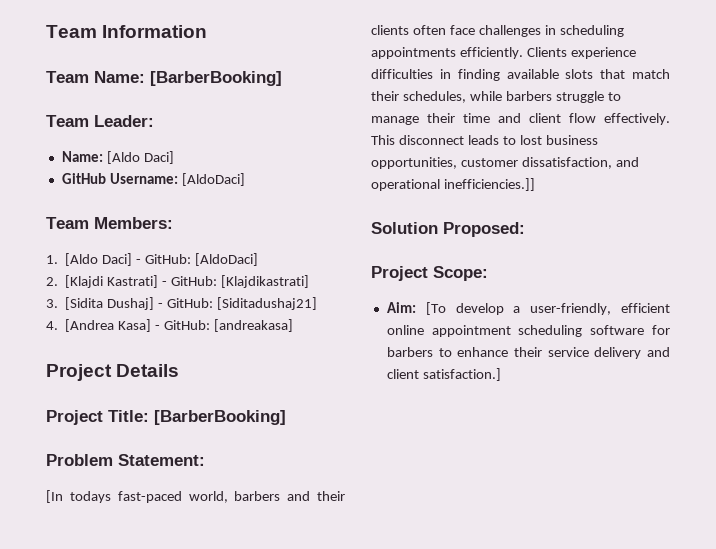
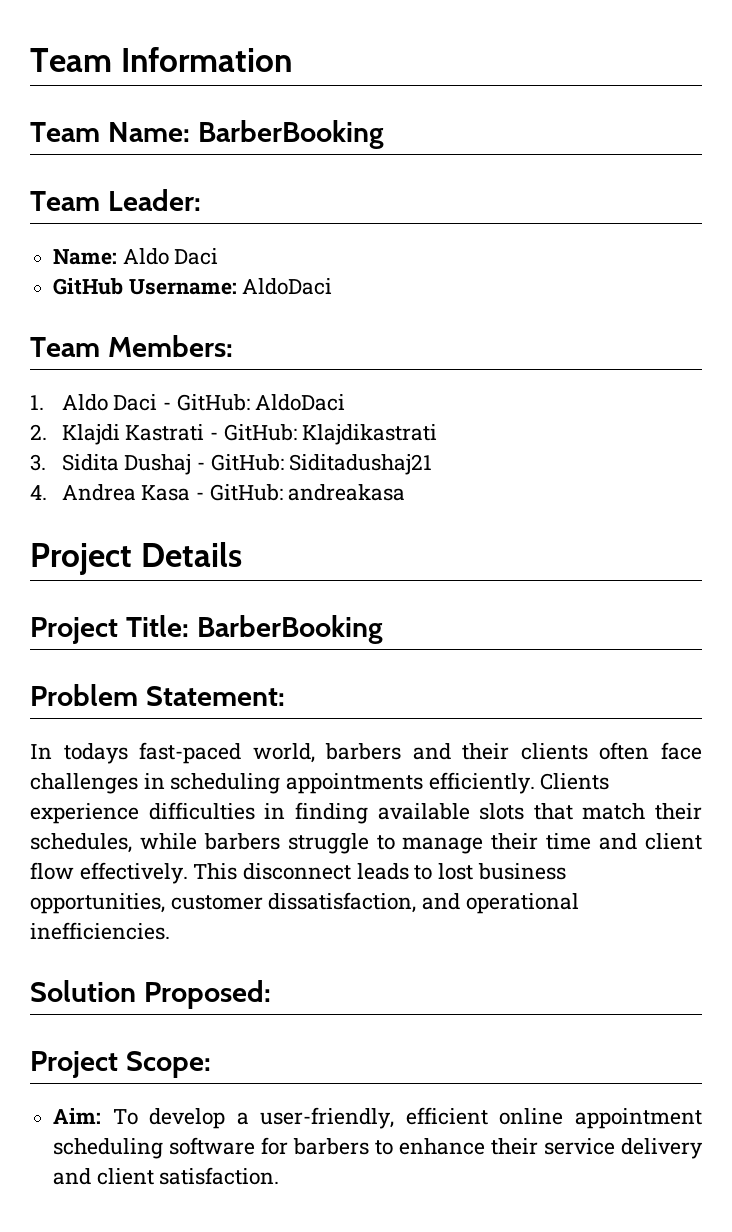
- Team Name: [BarberBooking]
+ Team Name: BarberBooking
- Name: [Aldo Daci]
+ Name: Aldo Daci
- GitHub Username: [AldoDaci]
+ GitHub Username: AldoDaci
- 1. [Aldo Daci] - GitHub: [AldoDaci]
+ 1. Aldo Daci - GitHub: AldoDaci
- 2. [Klajdi Kastrati] - GitHub: [Klajdikastrati]
+ 2. Klajdi Kastrati - GitHub: Klajdikastrati
- 3. [Sidita Dushaj] - GitHub: [Siditadushaj21]
+ 3. Sidita Dushaj - GitHub: Siditadushaj21
- 4. [Andrea Kasa] - GitHub: [andreakasa]
+ 4. Andrea Kasa - GitHub: andreakasa
- Project Title: [BarberBooking]
+ Project Title: BarberBooking
- [In todays fast-paced world, barbers and their clients often face challenges in scheduling appointments efficiently.
+ In todays fast-paced world, barbers and their clients often face challenges in scheduling appointments efficiently.
- This disconnect leads to lost business opportunities, customer dissatisfaction, and operational inefficiencies.]]
+ This disconnect leads to lost business opportunities, customer dissatisfaction, and operational inefficiencies.
- Aim: [To develop a user-friendly, efficient online appointment scheduling software for barbers to enhance their service delivery and client satisfaction.]
+ Aim: To develop a user-friendly, efficient online appointment scheduling software for barbers to enhance their service delivery and client satisfaction.

